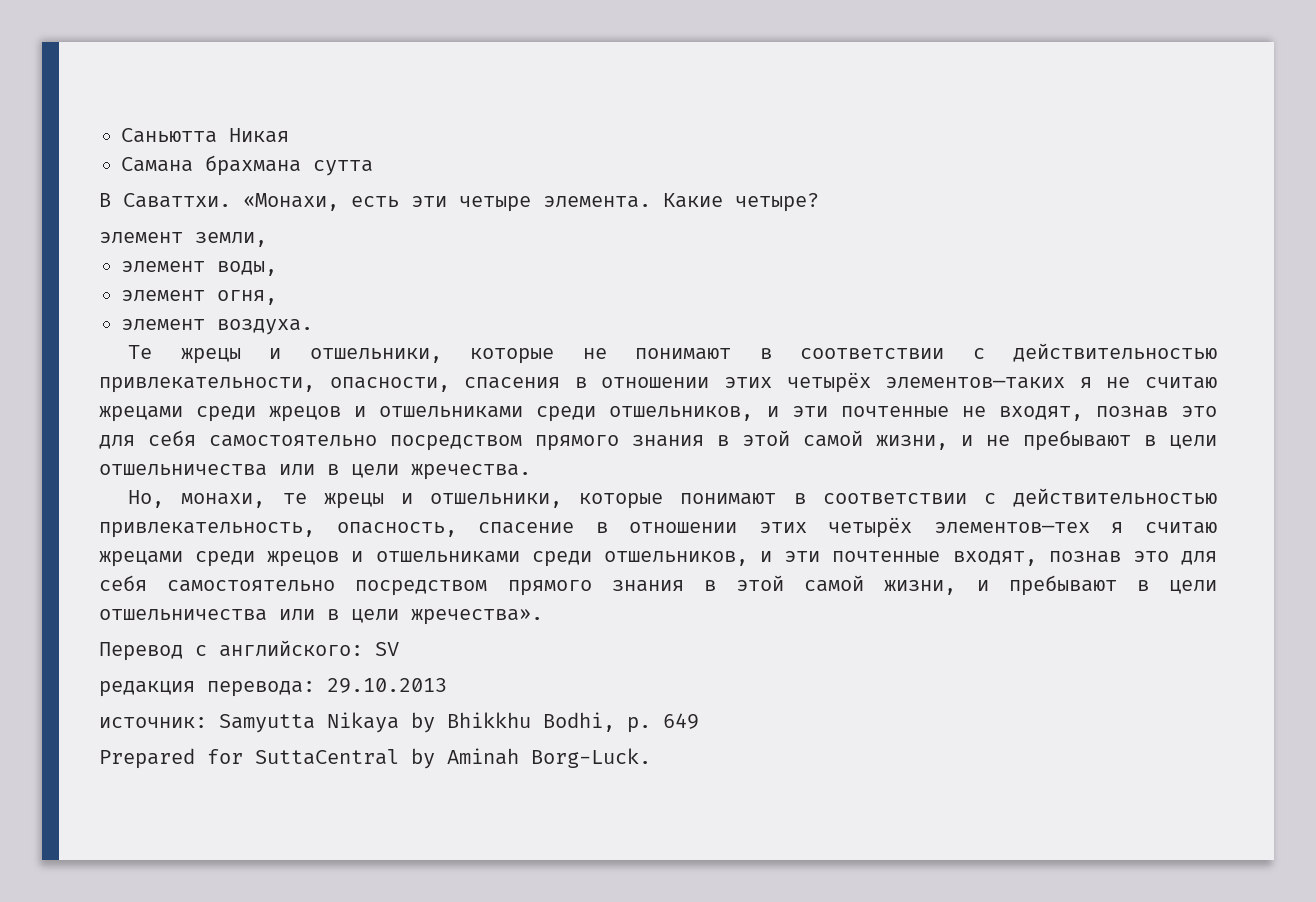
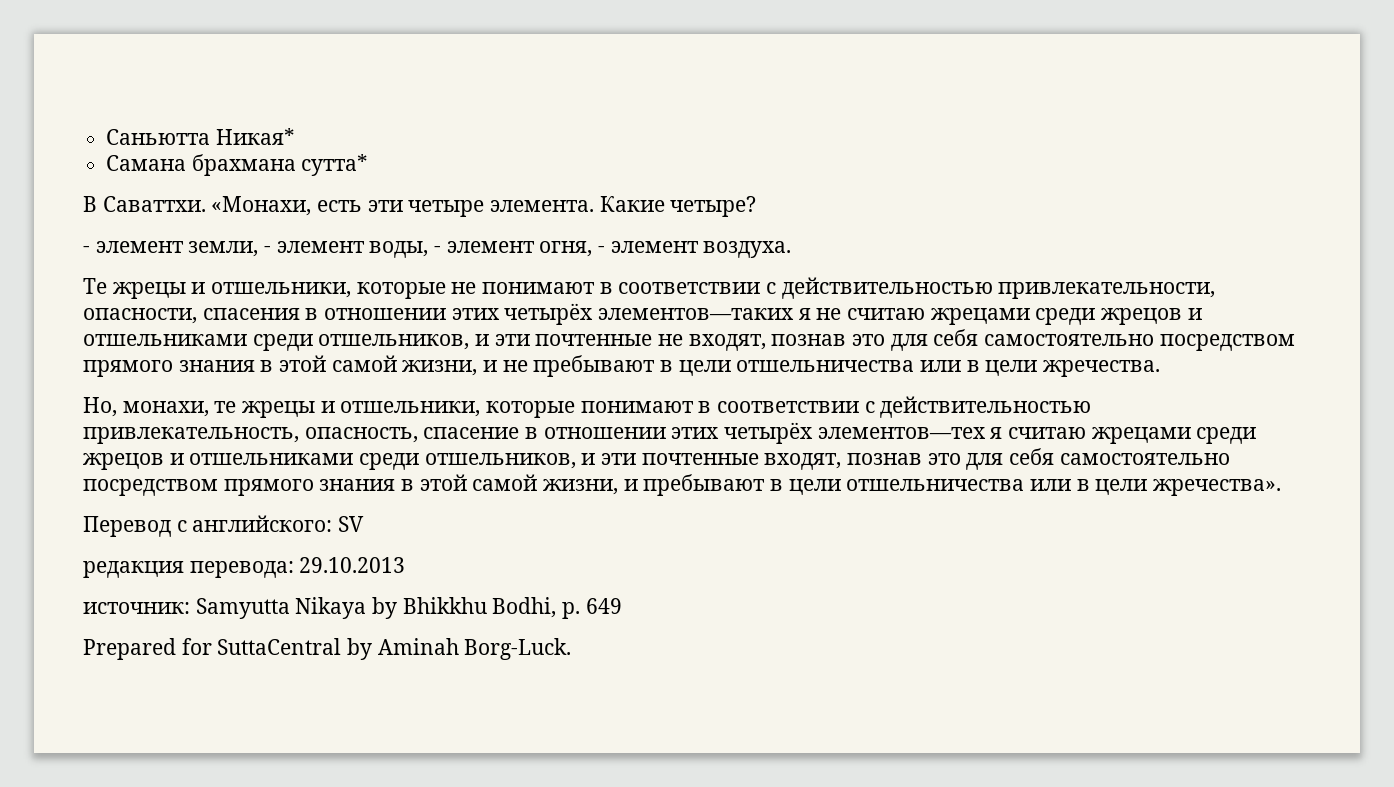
- Саньютта Никая
+ Саньютта Никая*
- Самана брахмана сутта
+ Самана брахмана сутта*
- элемент земли,
- элемент воды,
- элемент огня,
- элемент воздуха.
+ - элемент земли, - элемент воды, - элемент огня, - элемент воздуха.

